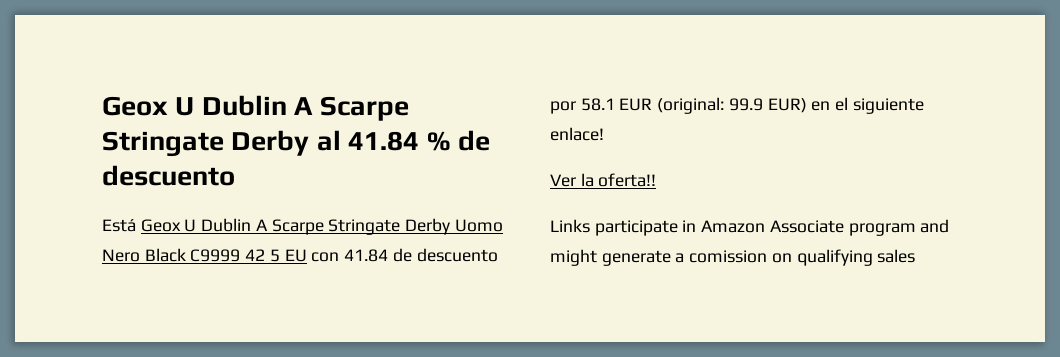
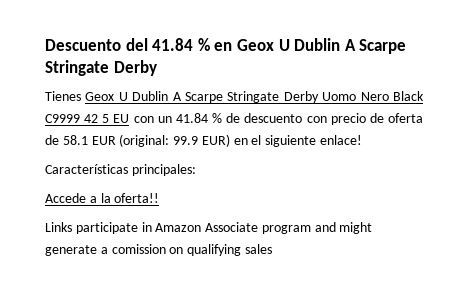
- Geox U Dublin A Scarpe Stringate Derby al 41.84 % de descuento
- Está Geox U Dublin A Scarpe Stringate Derby Uomo Nero Black C9999 42 5 EU con 41.84 de descuento por 58.1 EUR (original: 99.9 EUR) en el siguiente enlace!
+ Descuento del 41.84 % en Geox U Dublin A Scarpe Stringate Derby
+ Tienes Geox U Dublin A Scarpe Stringate Derby Uomo Nero Black C9999 42 5 EU con un 41.84 % de descuento con precio de oferta de 58.1 EUR (original: 99.9 EUR) en el siguiente enlace!
- Ver la oferta!!
+ Características principales:
+ Accede a la oferta!!

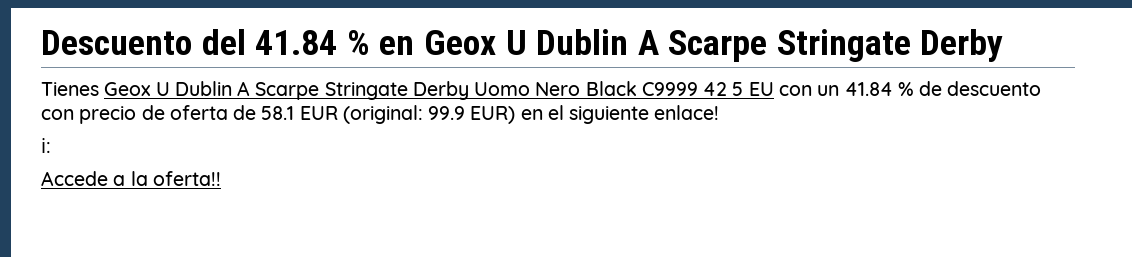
- Características principales:
+ ℹ:
- Links participate in Amazon Associate program and might generate a comission on qualifying sales

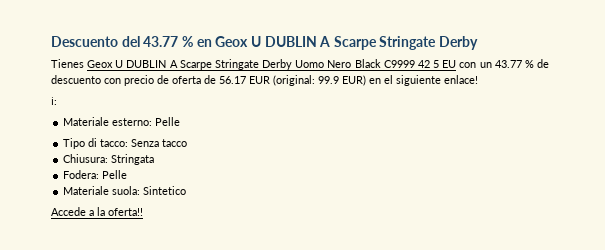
- Descuento del 41.84 % en Geox U Dublin A Scarpe Stringate Derby
+ Descuento del 43.77 % en Geox U DUBLIN A Scarpe Stringate Derby
- Tienes Geox U Dublin A Scarpe Stringate Derby Uomo Nero Black C9999 42 5 EU con un 41.84 % de descuento con precio de oferta de 58.1 EUR (original: 99.9 EUR) en el siguiente enlace!
+ Tienes Geox U DUBLIN A Scarpe Stringate Derby Uomo Nero Black C9999 42 5 EU con un 43.77 % de descuento con precio de oferta de 56.17 EUR (original: 99.9 EUR) en el siguiente enlace!
+ Materiale esterno: Pelle
+ Tipo di tacco: Senza tacco
+ Chiusura: Stringata
+ Fodera: Pelle
+ Materiale suola: Sintetico

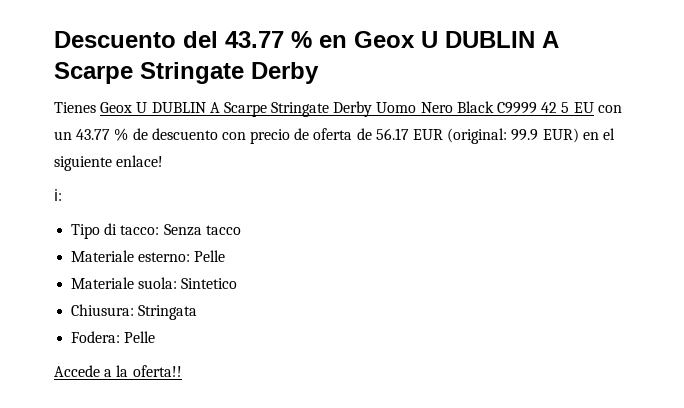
- Materiale esterno: Pelle
+ Materiale esterno: Pelle
+ Materiale suola: Sintetico
- Materiale suola: Sintetico

